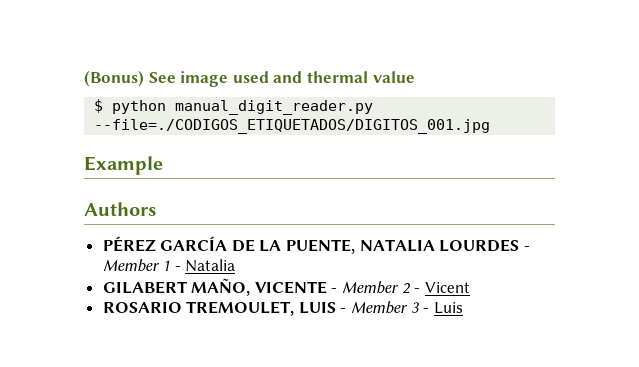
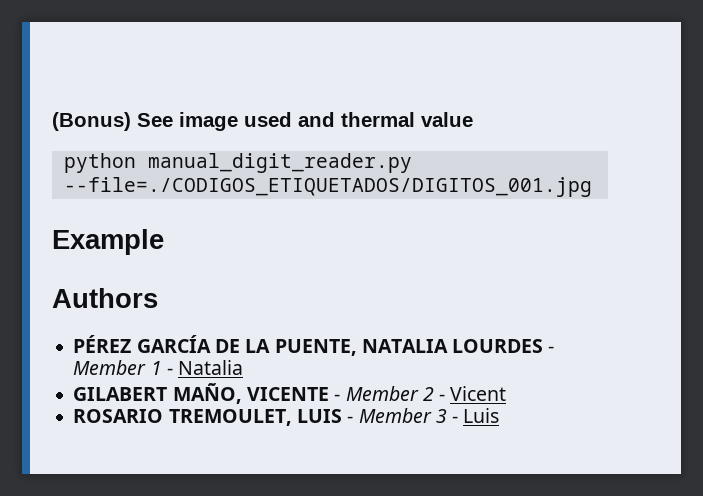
- $ python manual_digit_reader.py --file=./CODIGOS_ETIQUETADOS/DIGITOS_001.jpg
+ python manual_digit_reader.py --file=./CODIGOS_ETIQUETADOS/DIGITOS_001.jpg

